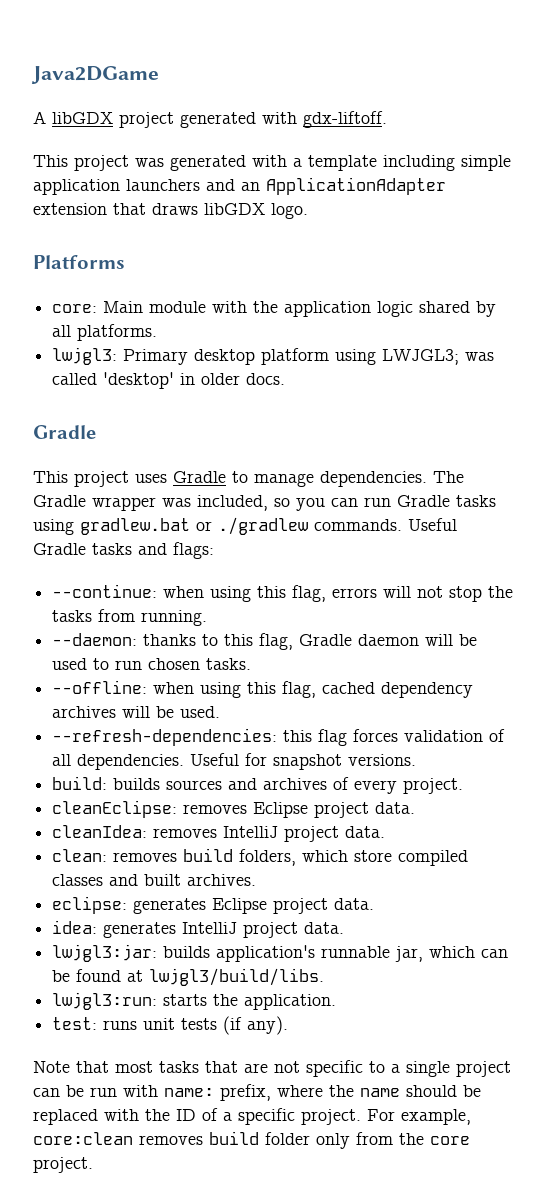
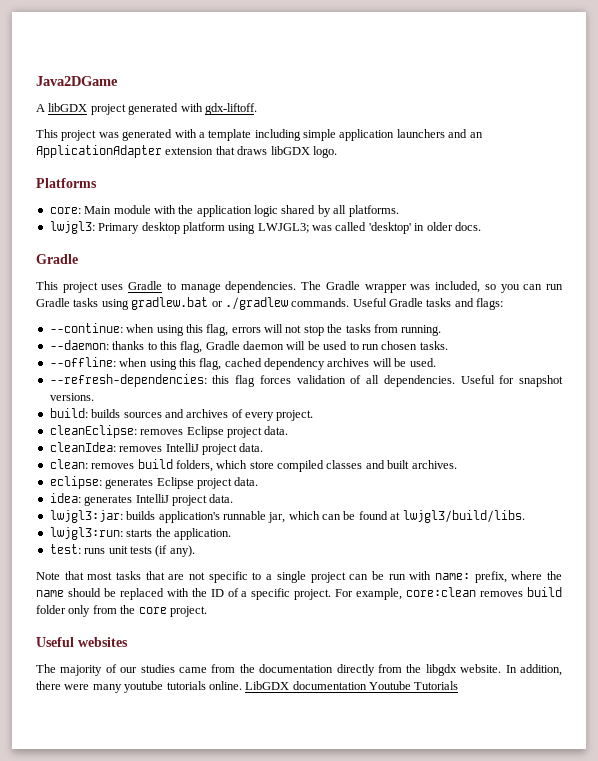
+ Useful websites
+ The majority of our studies came from the documentation directly from the libgdx website. In addition, there were many youtube tutorials online. LibGDX documentation Youtube Tutorials

